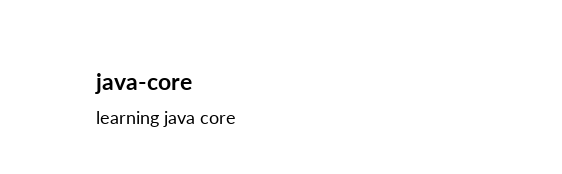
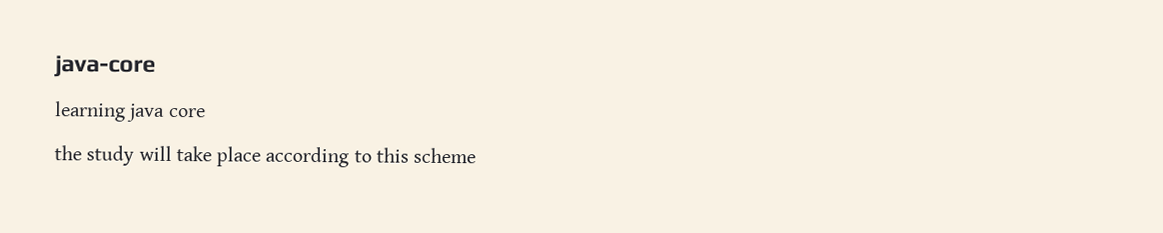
+ the study will take place according to this scheme

